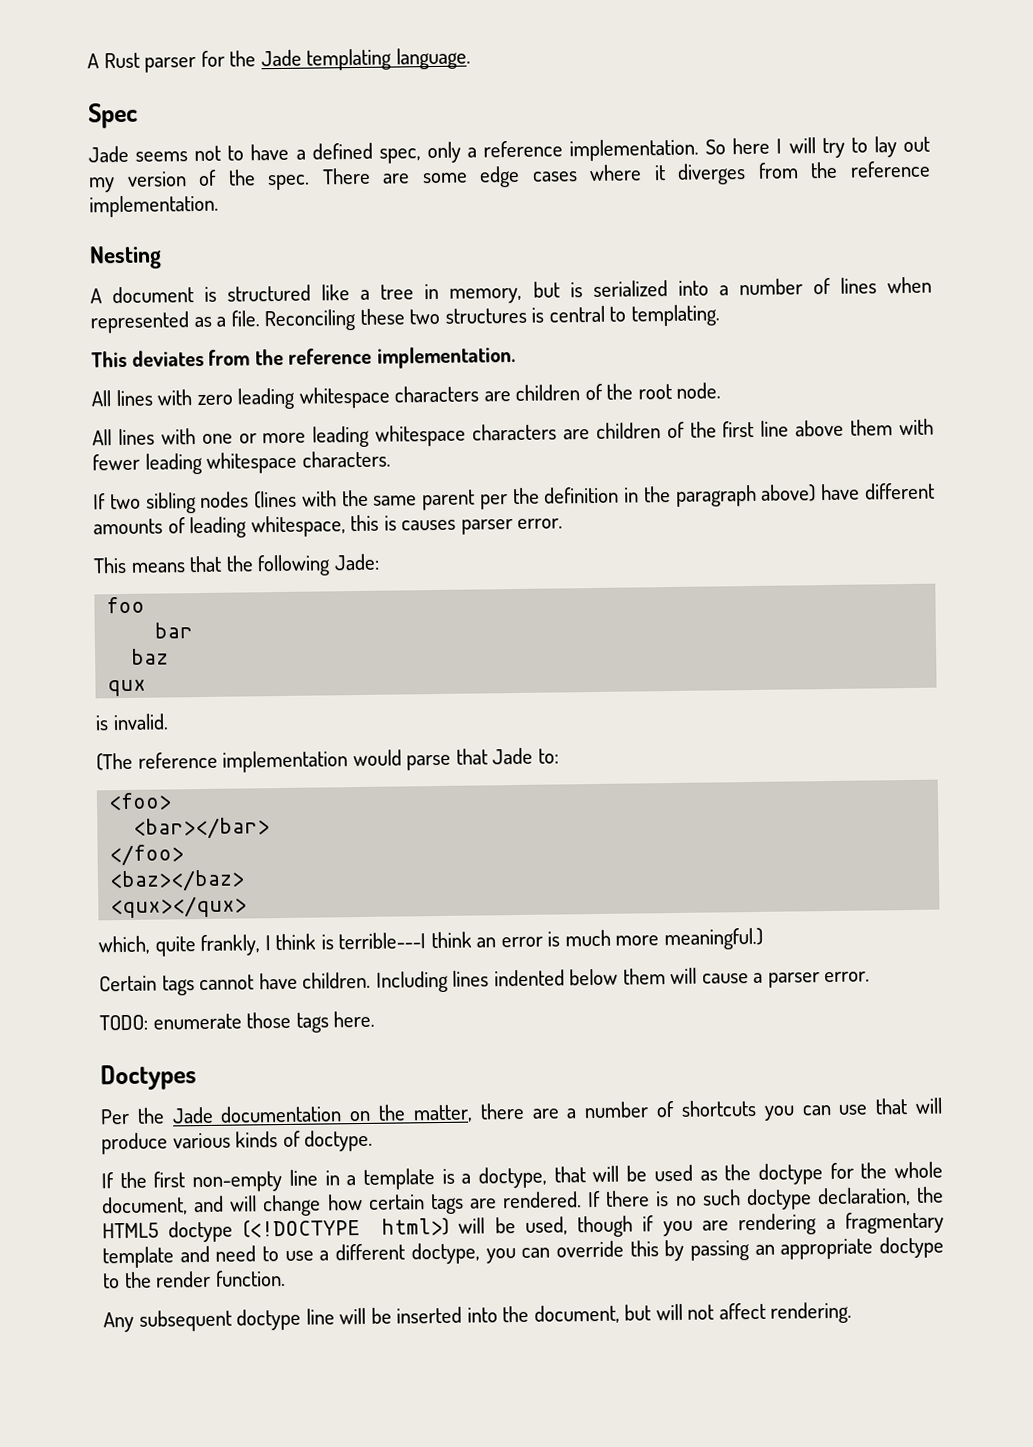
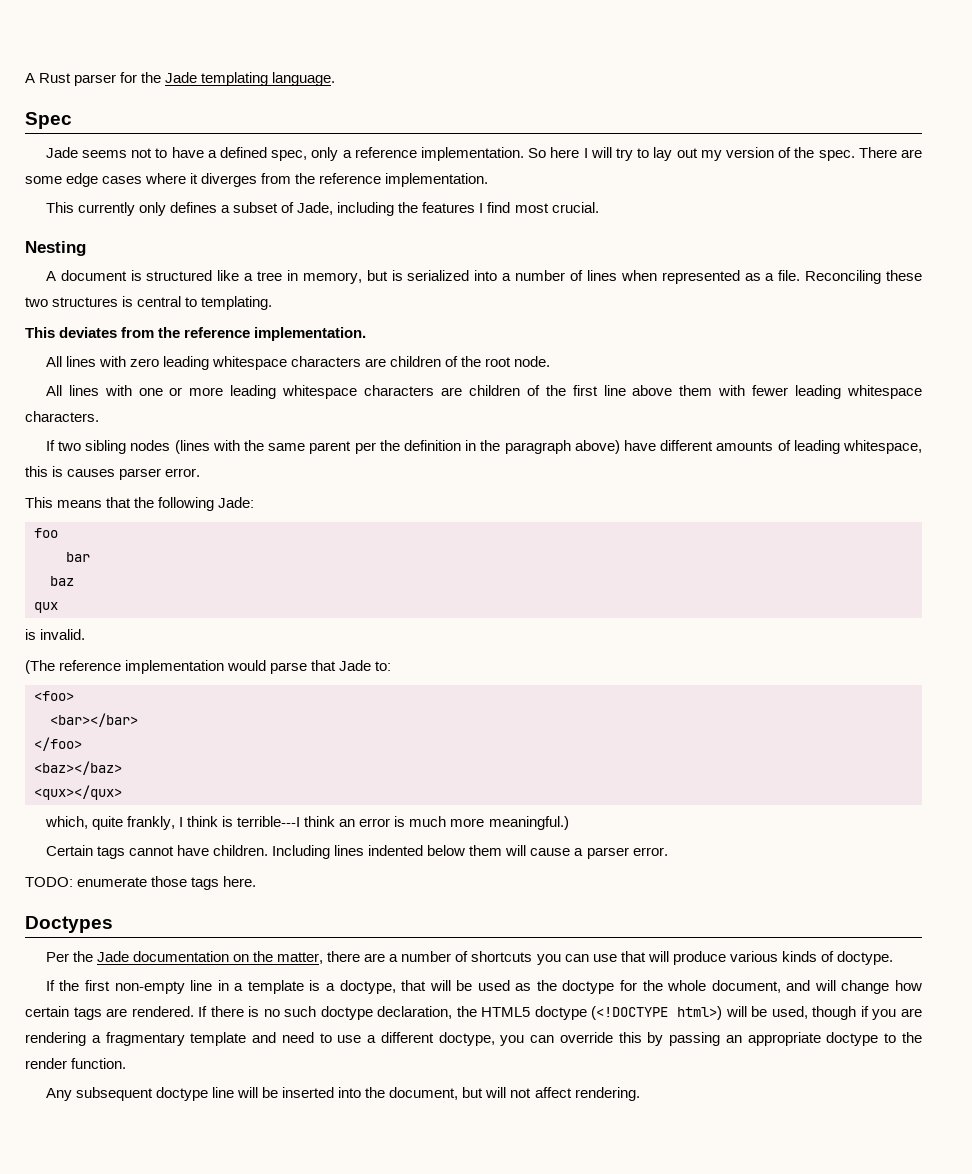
+ This currently only defines a subset of Jade, including the features I find most crucial.

